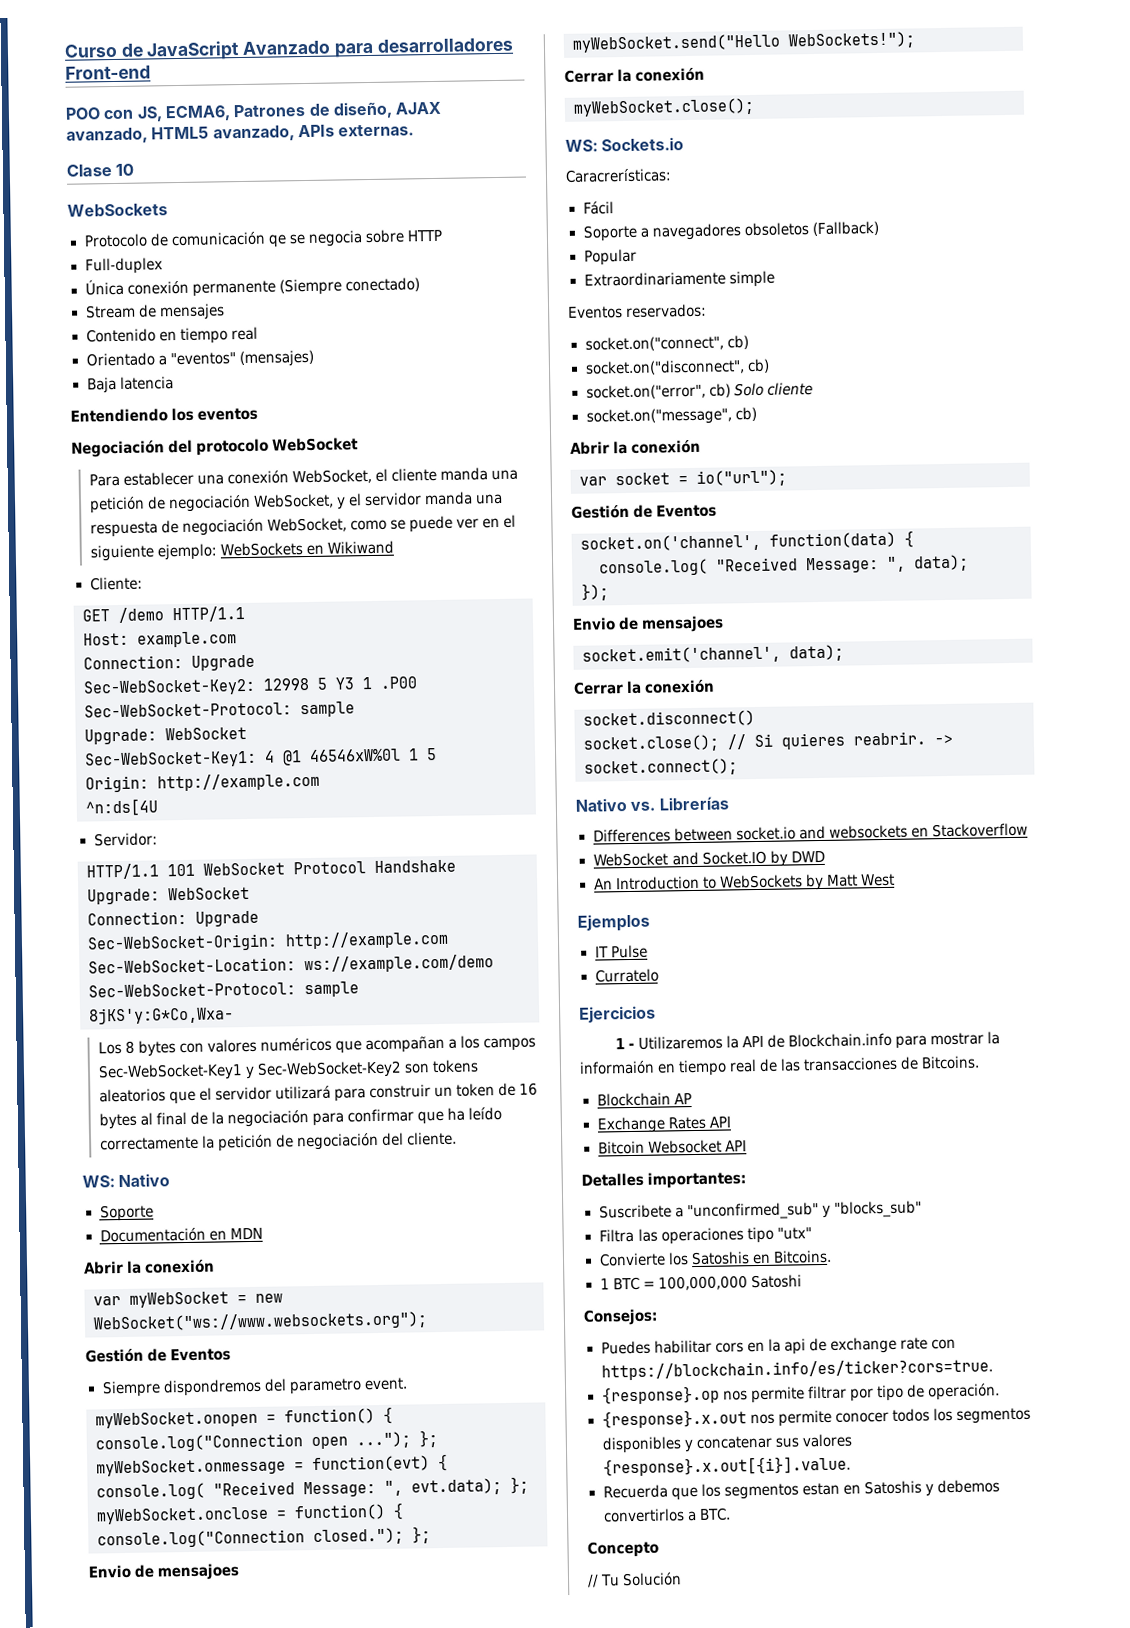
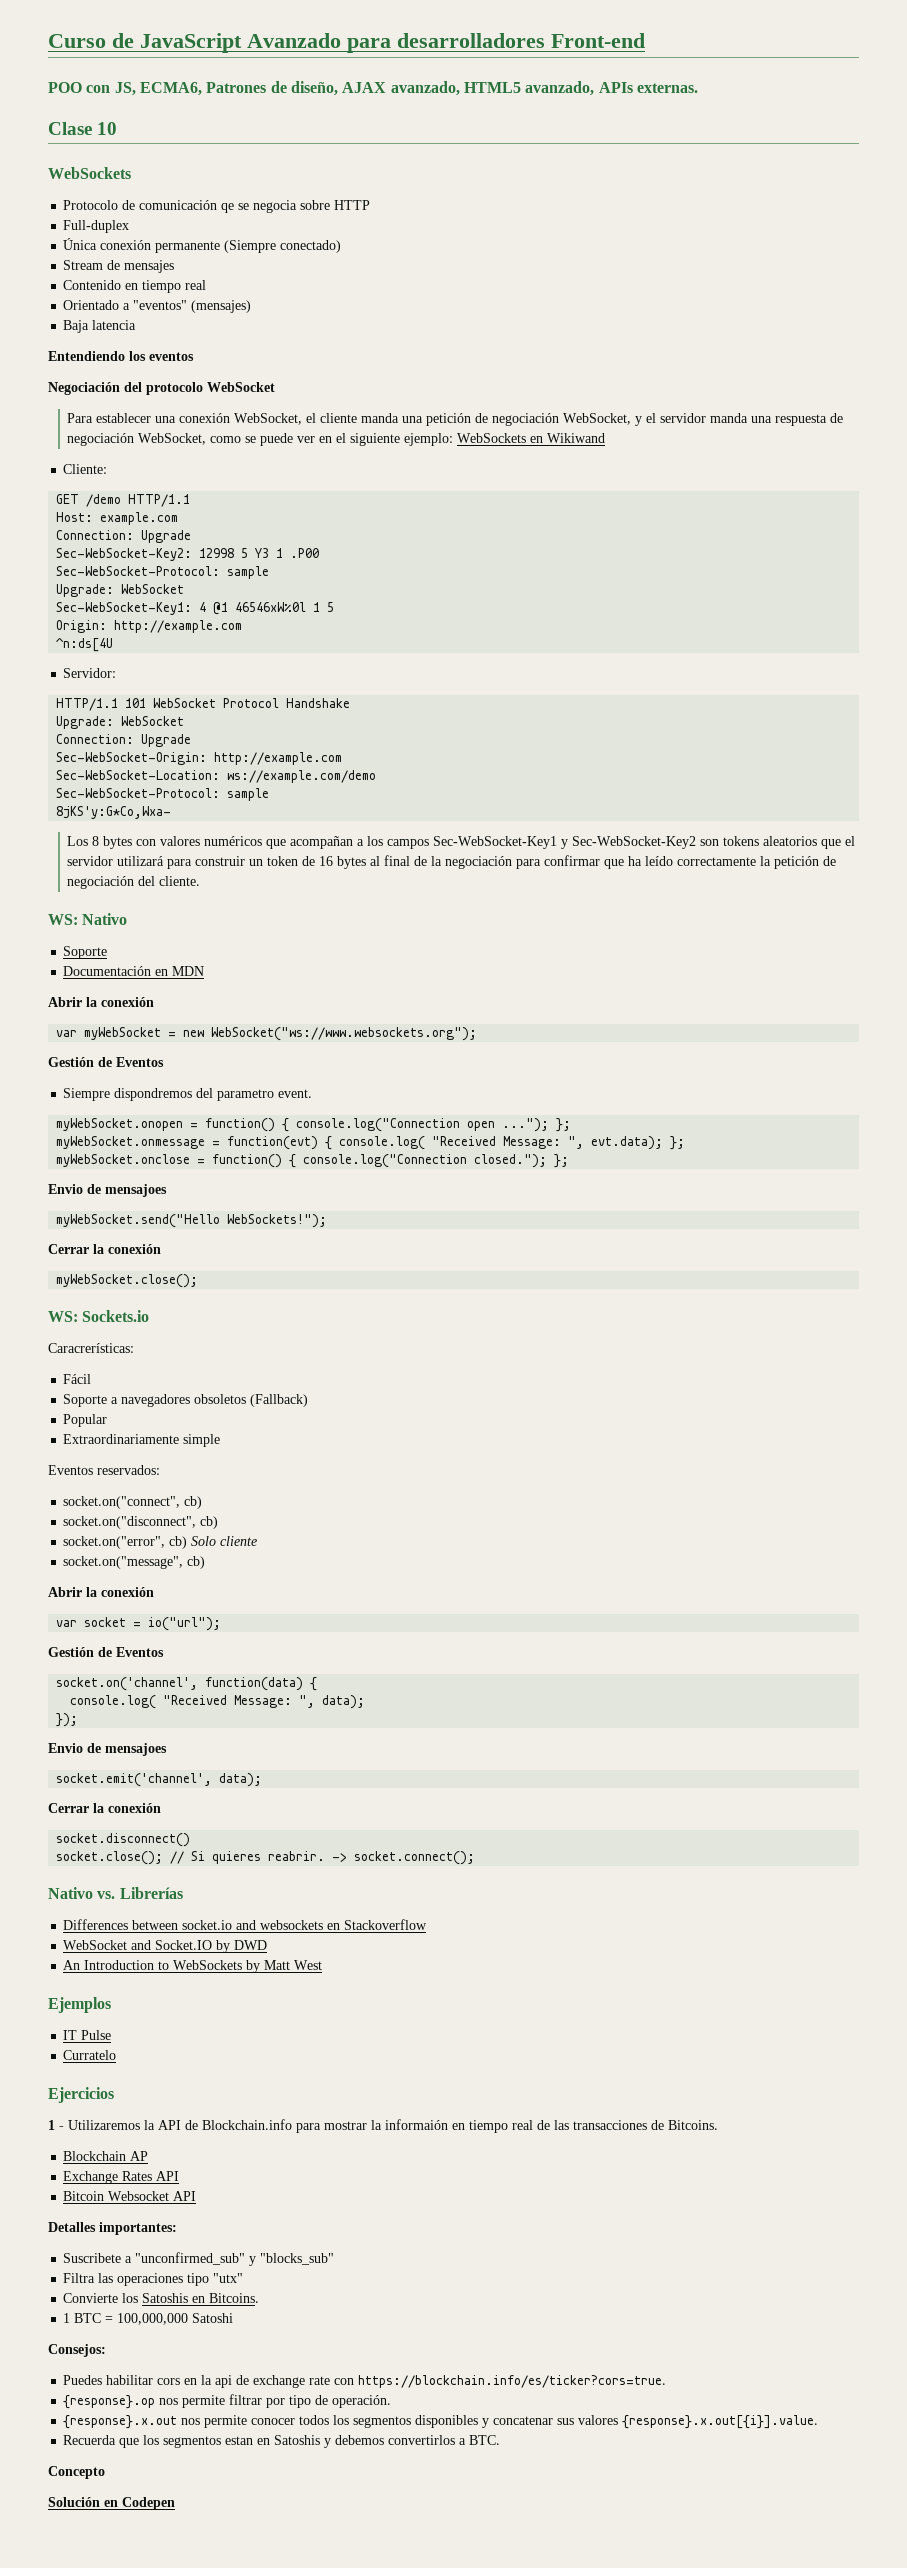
- // Tu Solución
+ Solución en Codepen

